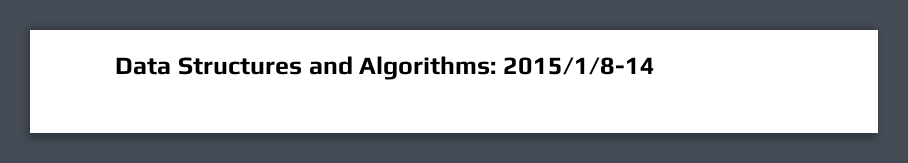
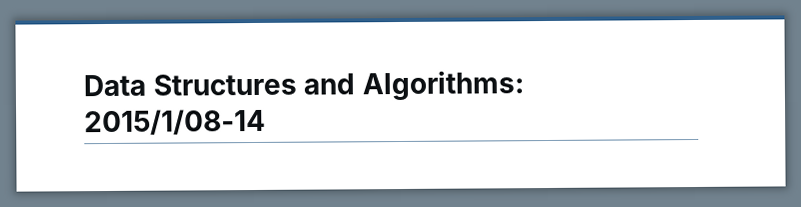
- Data Structures and Algorithms: 2015/1/8-14
+ Data Structures and Algorithms: 2015/1/08-14

